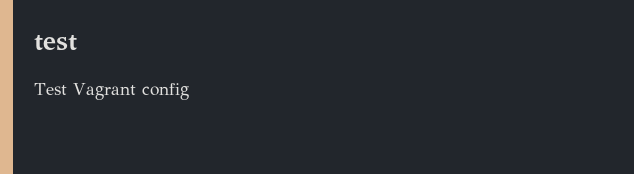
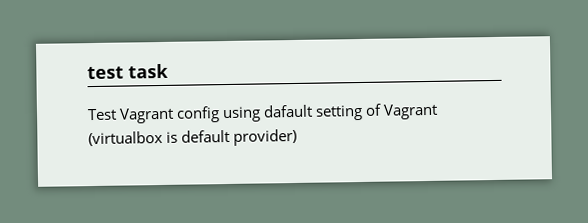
- test
+ test task
- Test Vagrant config
+ Test Vagrant config using dafault setting of Vagrant (virtualbox is default provider)

